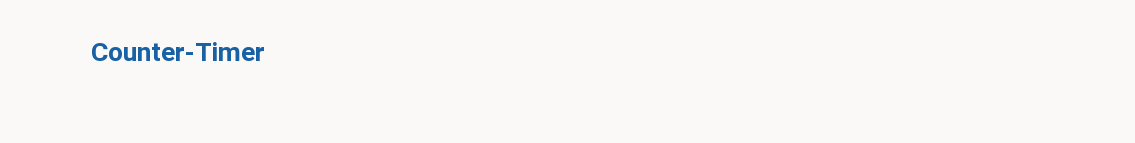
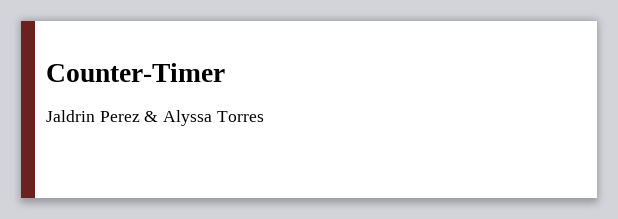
+ Jaldrin Perez & Alyssa Torres

